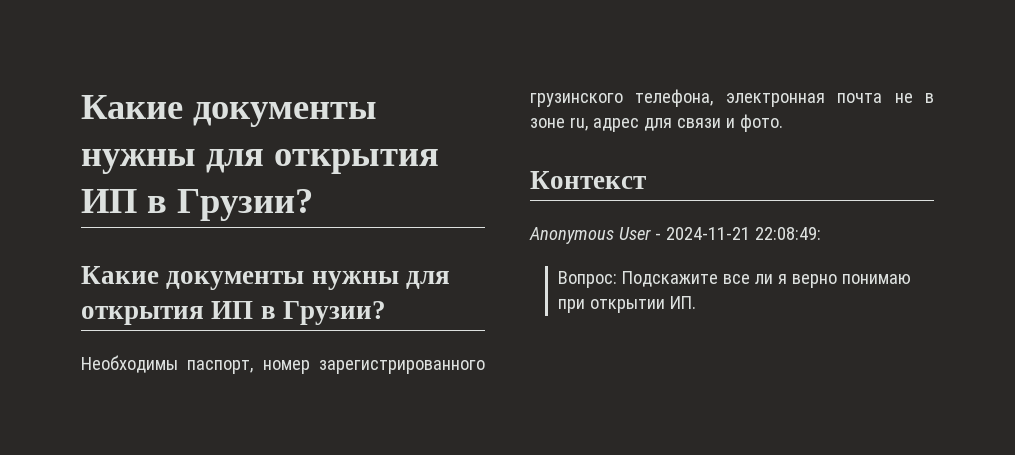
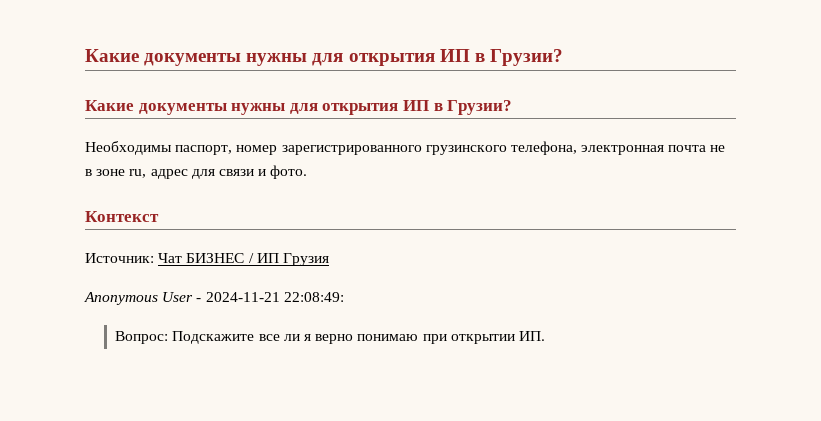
+ Источник: Чат БИЗНЕС / ИП Грузия

